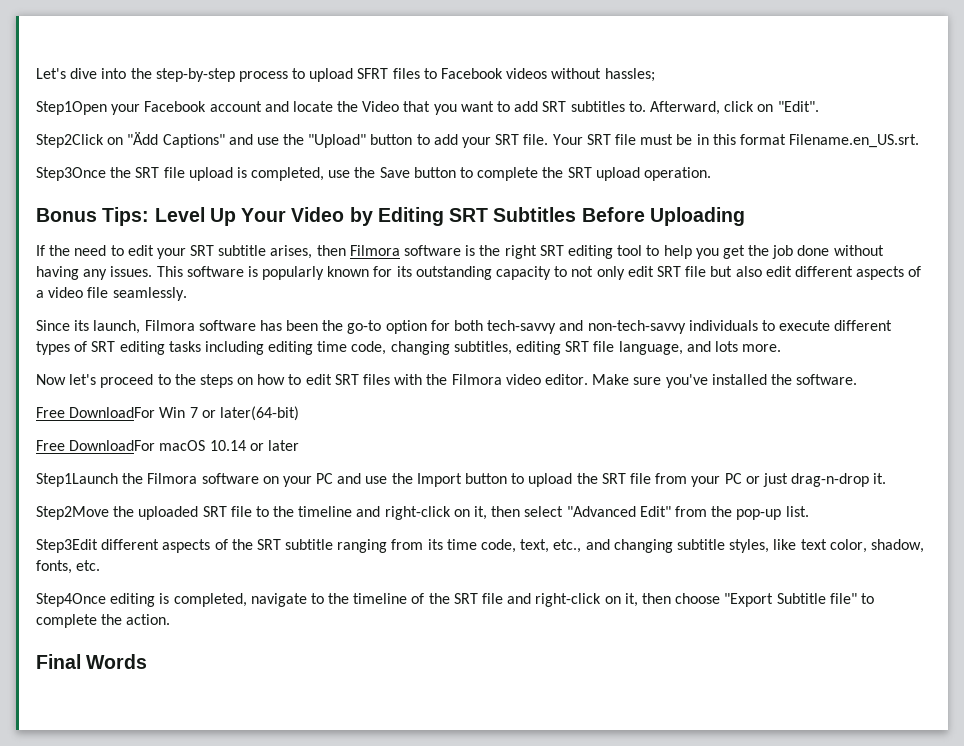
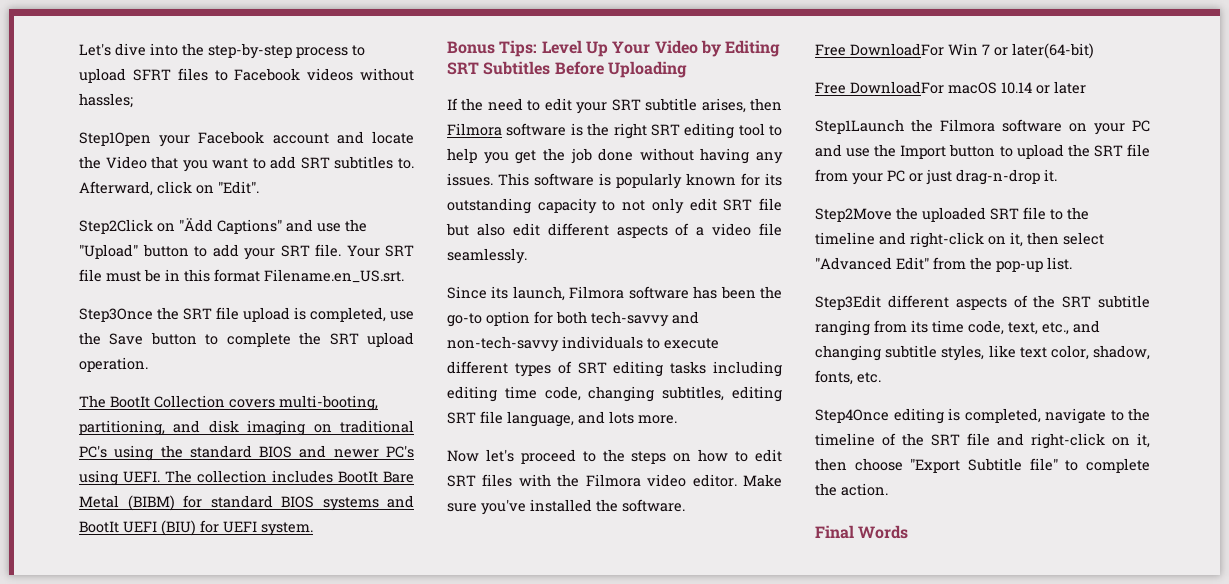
+ The BootIt Collection covers multi-booting, partitioning, and disk imaging on traditional PC's using the standard BIOS and newer PC's using UEFI. The collection includes BootIt Bare Metal (BIBM) for standard BIOS systems and BootIt UEFI (BIU) for UEFI system.

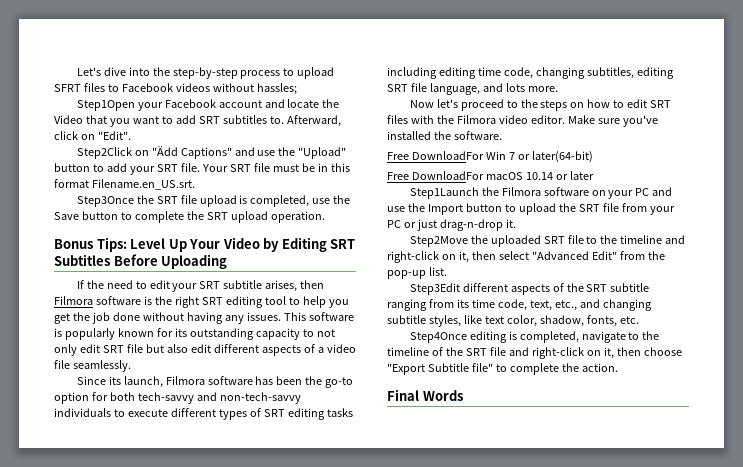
- The BootIt Collection covers multi-booting, partitioning, and disk imaging on traditional PC's using the standard BIOS and newer PC's using UEFI. The collection includes BootIt Bare Metal (BIBM) for standard BIOS systems and BootIt UEFI (BIU) for UEFI system.

